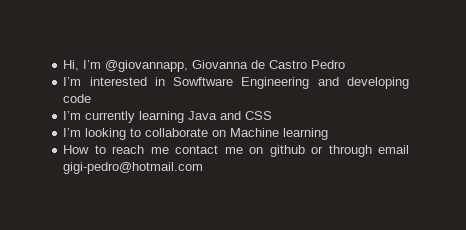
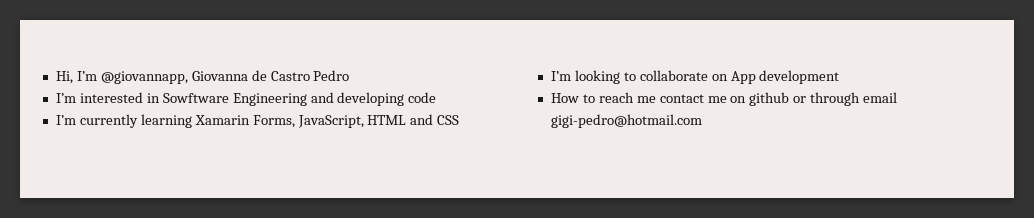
- I’m currently learning Java and CSS
+ I’m currently learning Xamarin Forms, JavaScript, HTML and CSS
- I’m looking to collaborate on Machine learning
+ I’m looking to collaborate on App development

